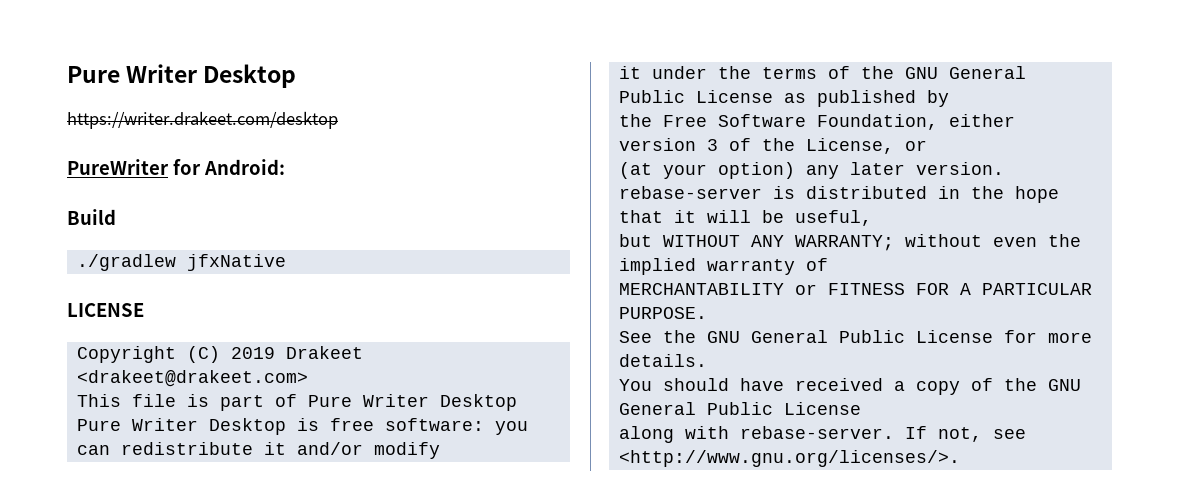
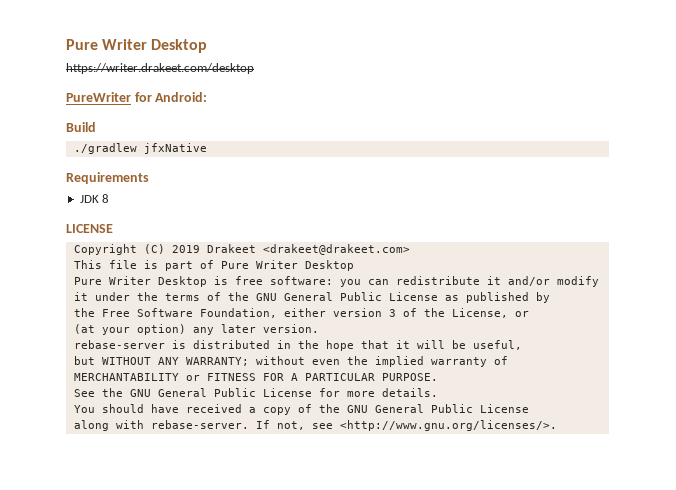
+ Requirements
+ JDK 8

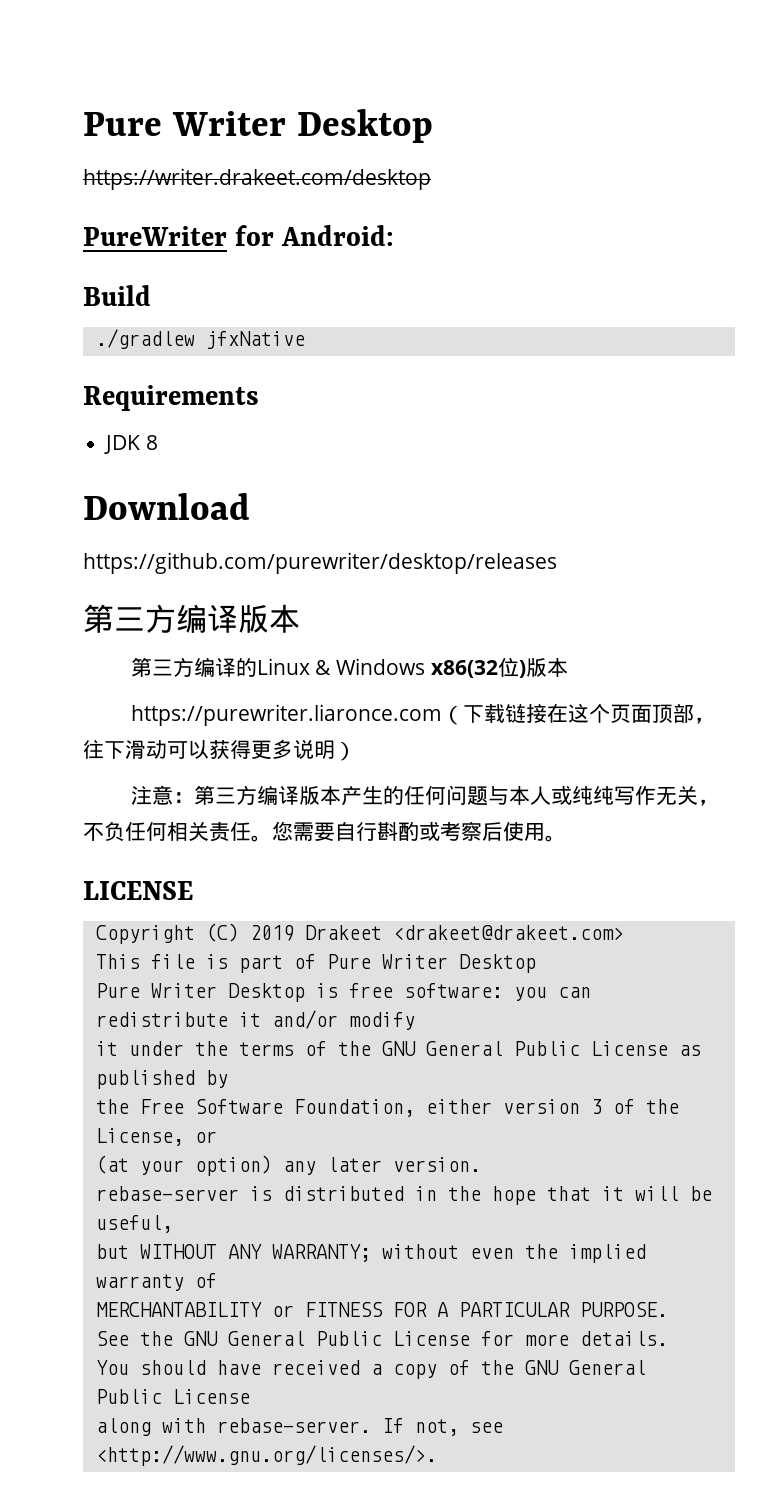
+ Download
+ https://github.com/purewriter/desktop/releases
+ 第三方编译版本
+ 第三方编译的Linux & Windows x86(32位)版本
+ https://purewriter.liaronce.com（下载链接在这个页面顶部，往下滑动可以获得更多说明）
+ 注意：第三方编译版本产生的任何问题与本人或纯纯写作无关，不负任何相关责任。您需要自行斟酌或考察后使用。

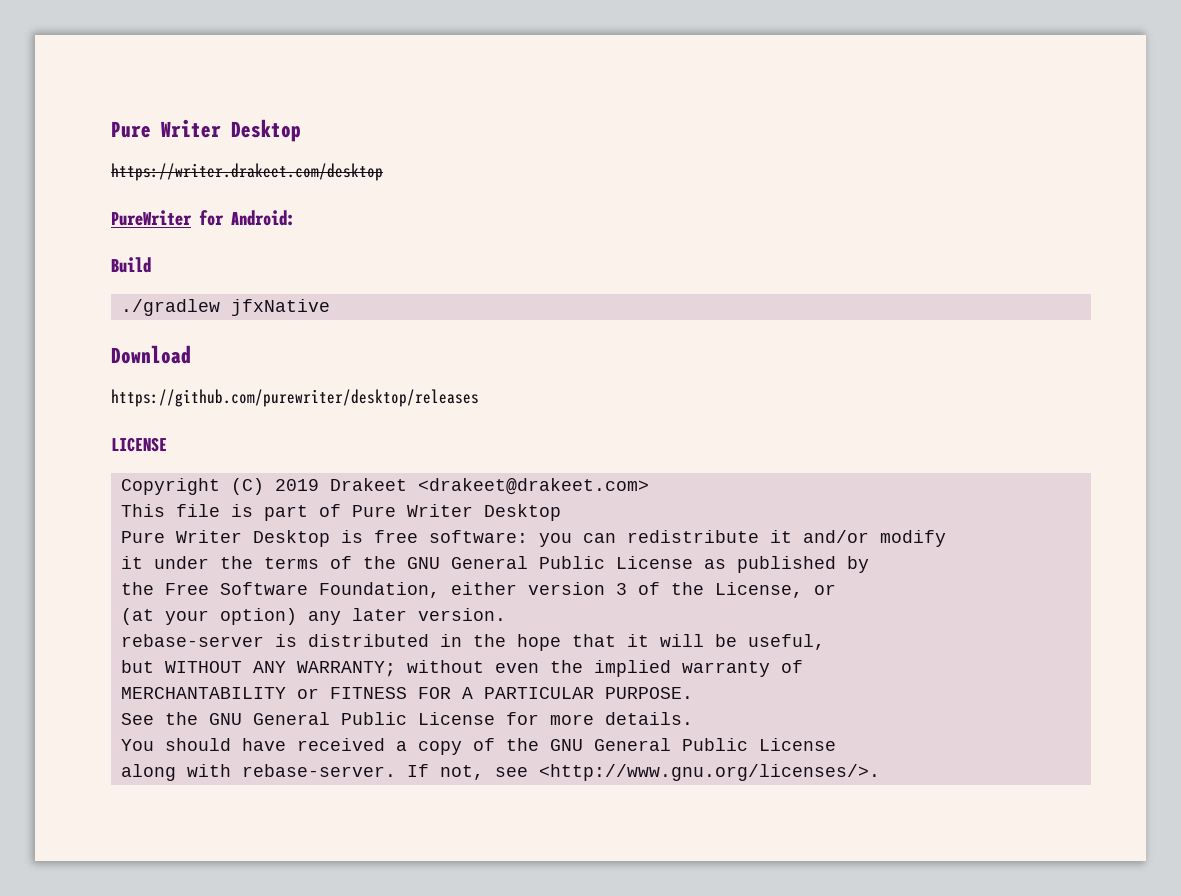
- Requirements
- JDK 8
  https://github.com/purewriter/desktop/releases
- 第三方编译版本
- 第三方编译的Linux & Windows x86(32位)版本
- https://purewriter.liaronce.com（下载链接在这个页面顶部，往下滑动可以获得更多说明）
- 注意：第三方编译版本产生的任何问题与本人或纯纯写作无关，不负任何相关责任。您需要自行斟酌或考察后使用。

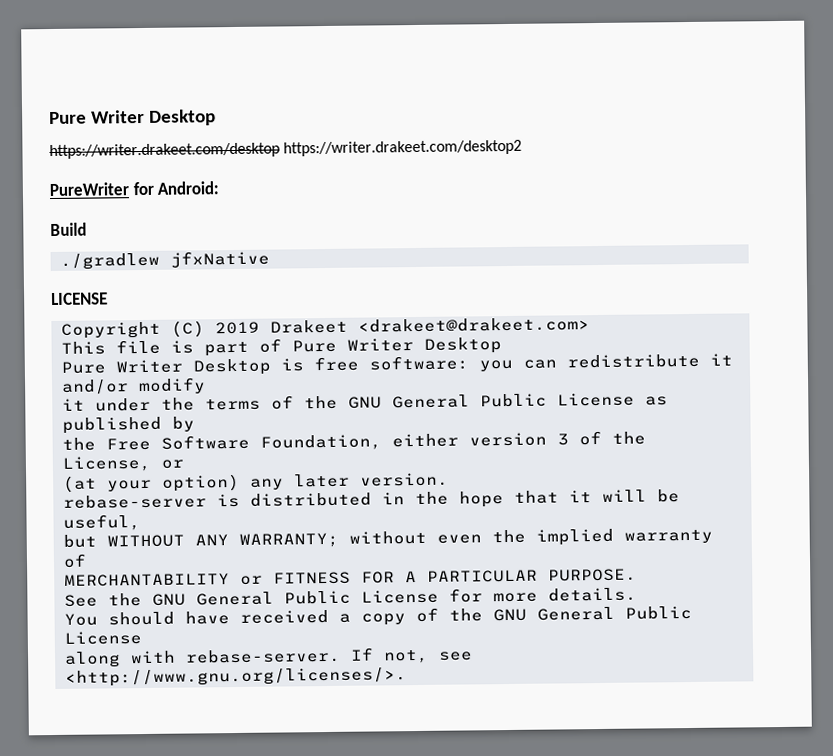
- https://writer.drakeet.com/desktop
+ https://writer.drakeet.com/desktop https://writer.drakeet.com/desktop2
- Download
- https://github.com/purewriter/desktop/releases

